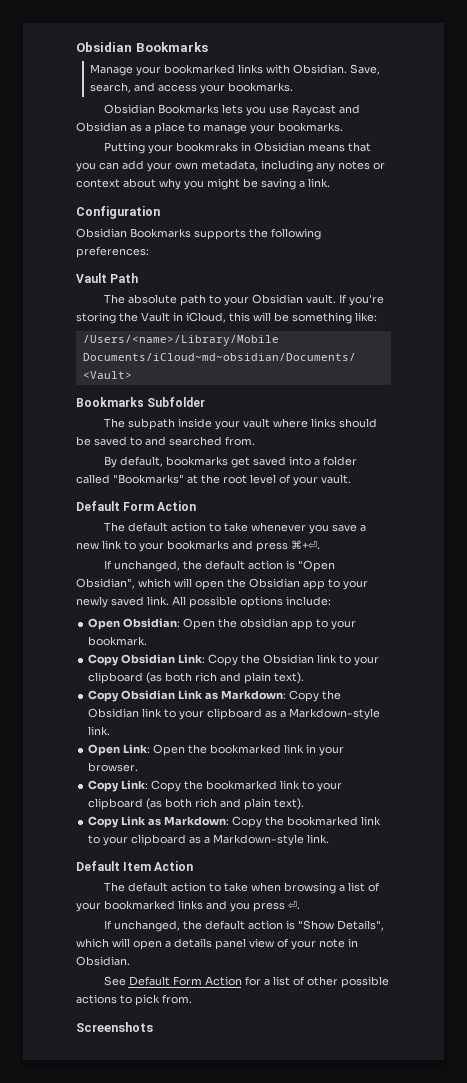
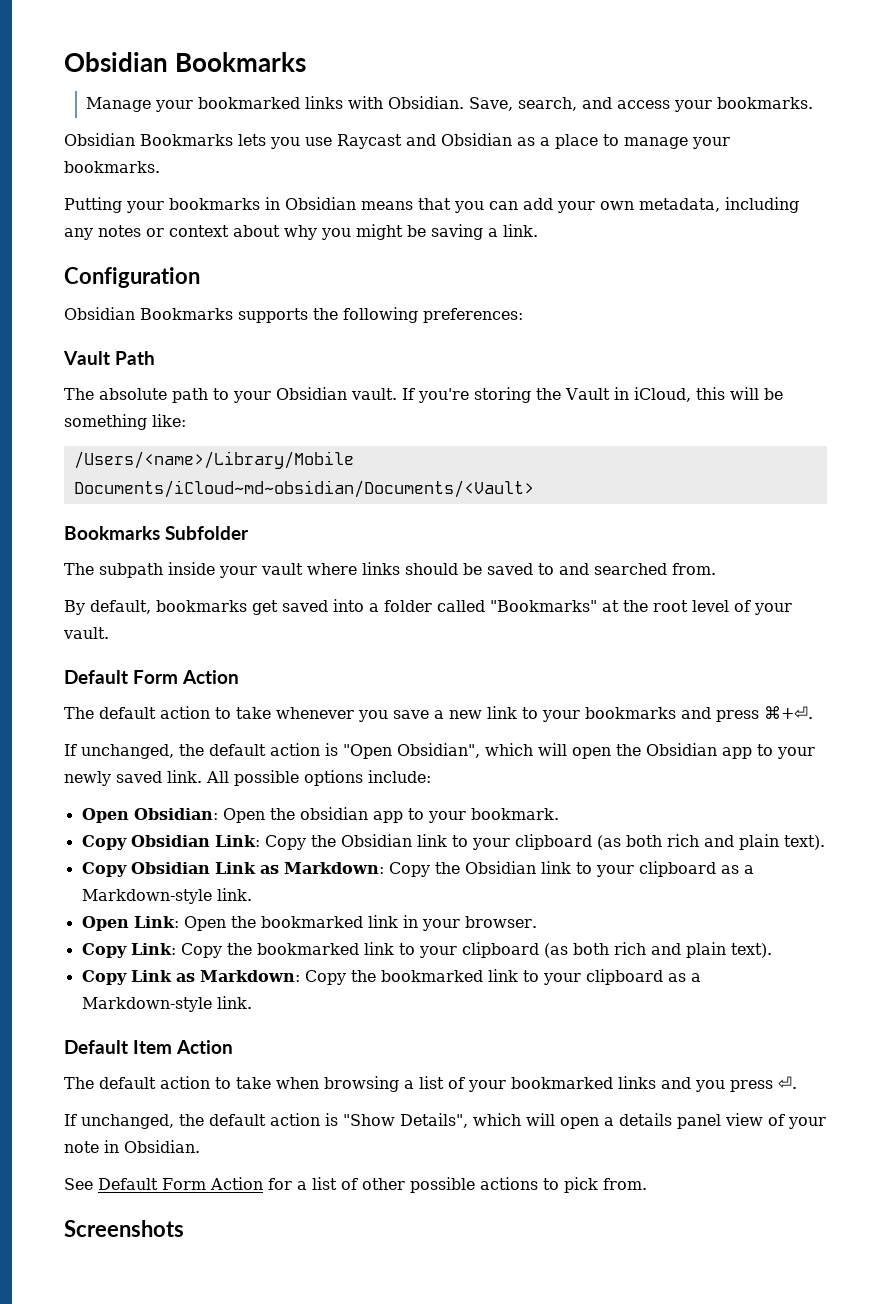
- Putting your bookmraks in Obsidian means that you can add your own metadata, including any notes or context about why you might be saving a link.
+ Putting your bookmarks in Obsidian means that you can add your own metadata, including any notes or context about why you might be saving a link.

